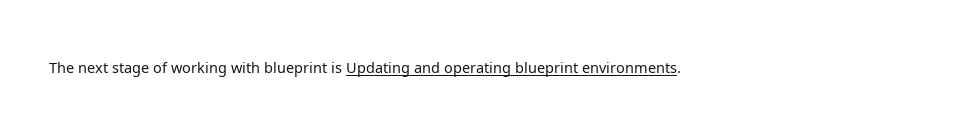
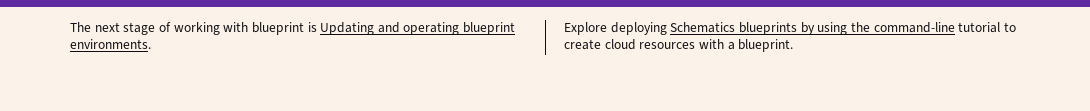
+ Explore deploying Schematics blueprints by using the command-line tutorial to create cloud resources with a blueprint.

